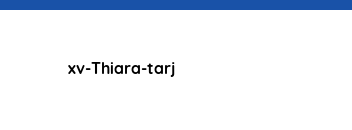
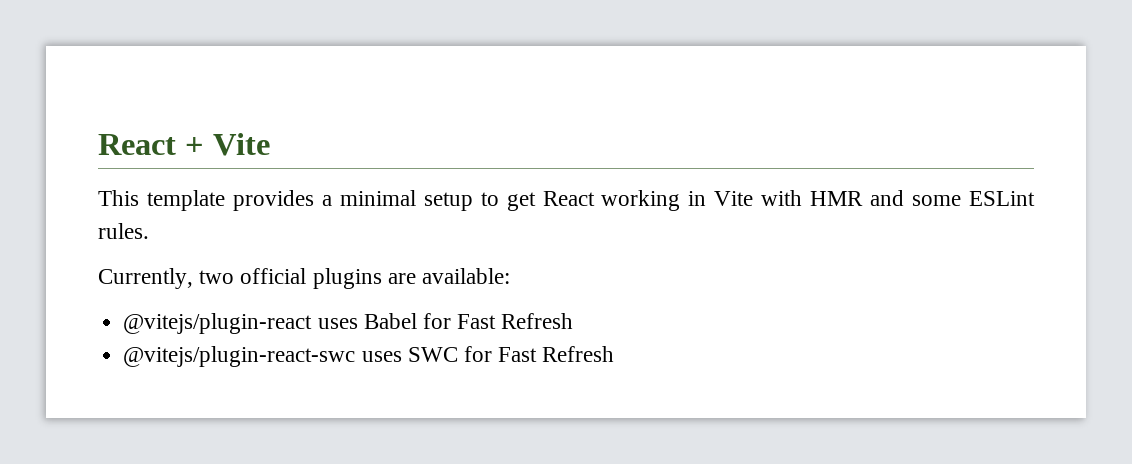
- xv-Thiara-tarj
+ React + Vite
+ This template provides a minimal setup to get React working in Vite with HMR and some ESLint rules.
+ Currently, two official plugins are available:
+ @vitejs/plugin-react uses Babel for Fast Refresh
+ @vitejs/plugin-react-swc uses SWC for Fast Refresh

